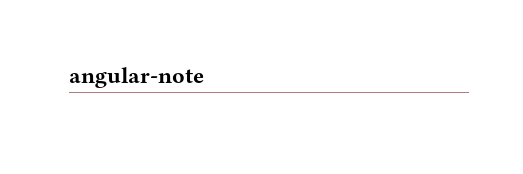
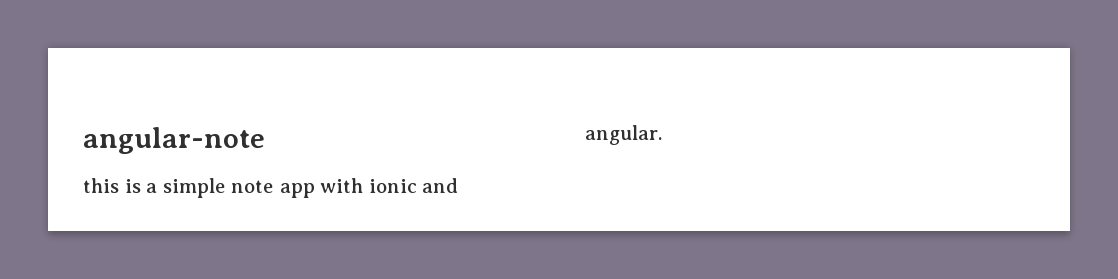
+ this is a simple note app with ionic and angular.

